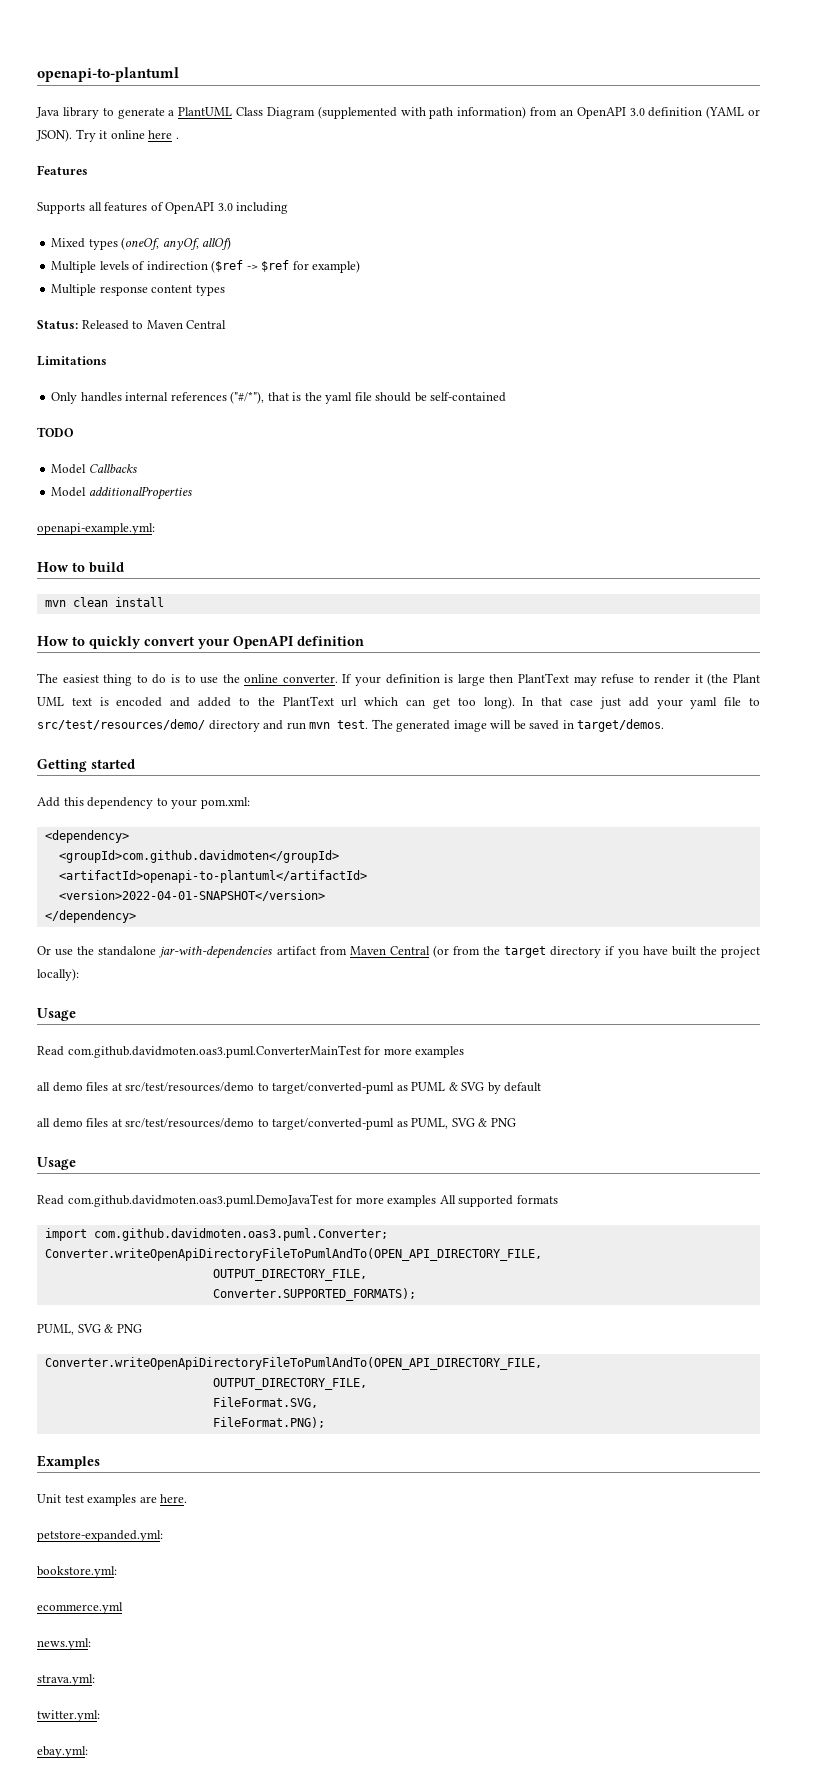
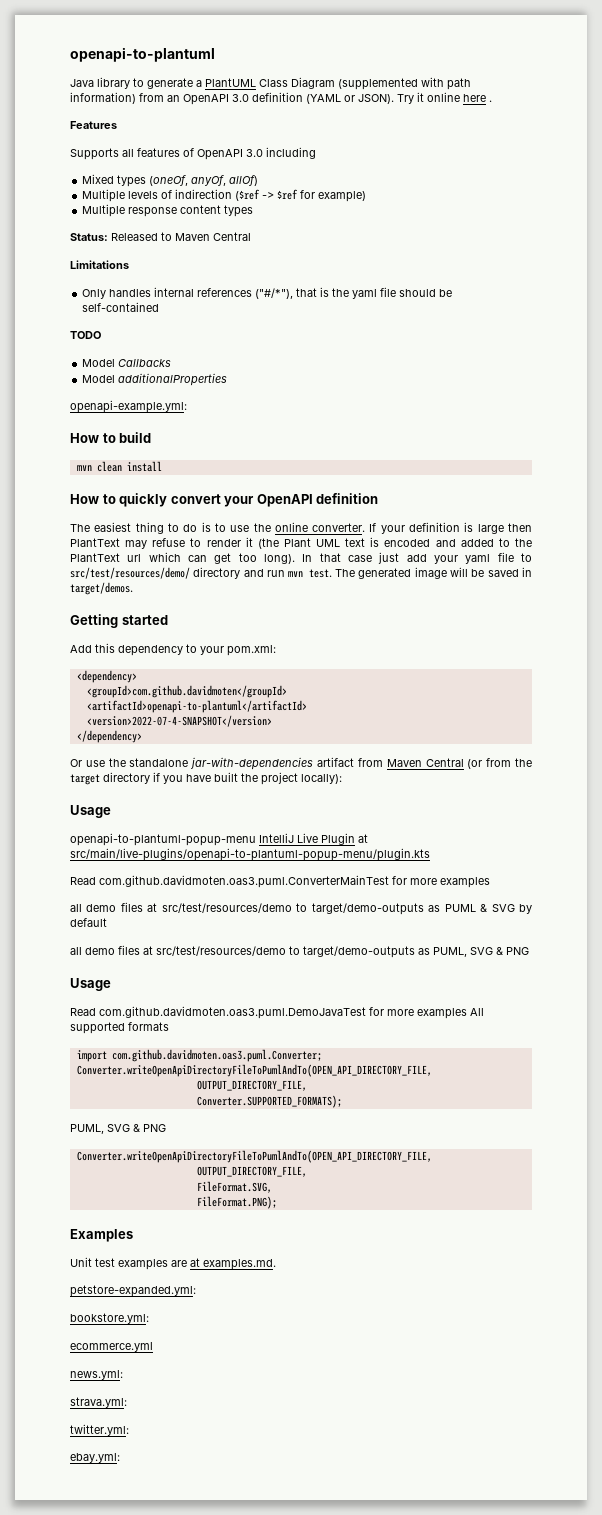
- <version>2022-04-01-SNAPSHOT</version>
+ <version>2022-07-4-SNAPSHOT</version>
+ openapi-to-plantuml-popup-menu IntelliJ Live Plugin at src/main/live-plugins/openapi-to-plantuml-popup-menu/plugin.kts
- all demo files at src/test/resources/demo to target/converted-puml as PUML & SVG by default
+ all demo files at src/test/resources/demo to target/demo-outputs as PUML & SVG by default
- all demo files at src/test/resources/demo to target/converted-puml as PUML, SVG & PNG
+ all demo files at src/test/resources/demo to target/demo-outputs as PUML, SVG & PNG
- Unit test examples are here.
+ Unit test examples are at examples.md.

